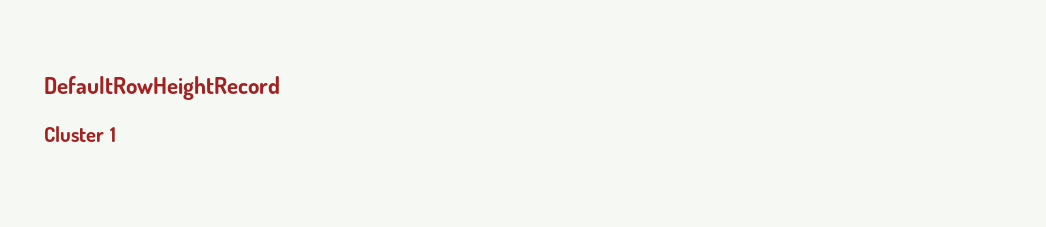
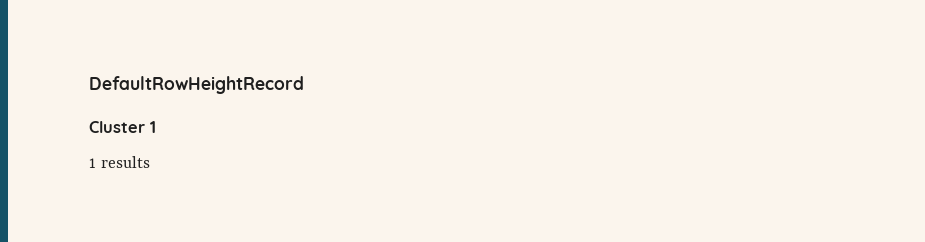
+ 1 results

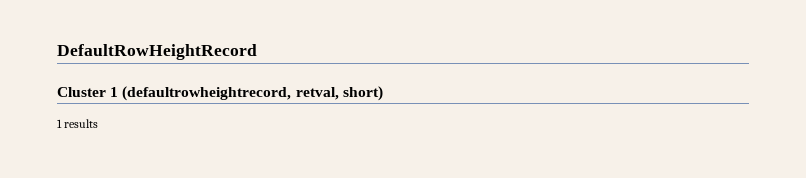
- Cluster 1
+ Cluster 1 (defaultrowheightrecord, retval, short)

